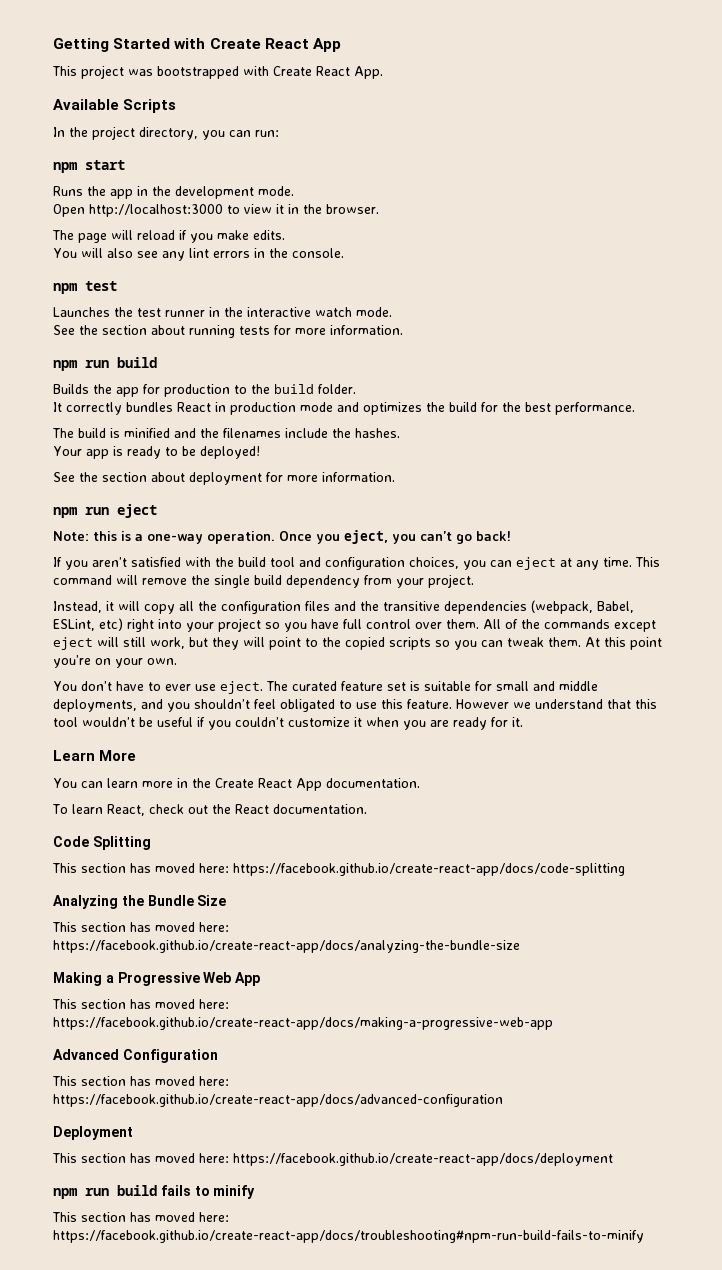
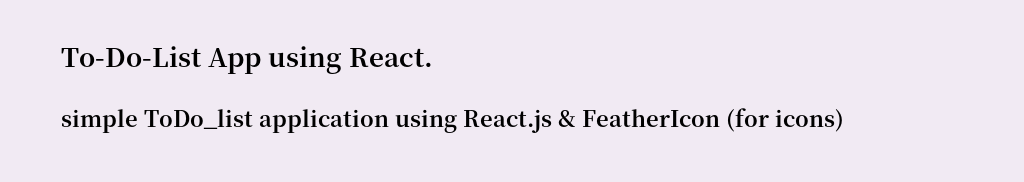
- Getting Started with Create React App
- This project was bootstrapped with Create React App.
- Available Scripts
- In the project directory, you can run:
- npm start
- Runs the app in the development mode.
- Open http://localhost:3000 to view it in the browser.
- The page will reload if you make edits.
- You will also see any lint errors in the console.
- npm test
- Launches the test runner in the interactive watch mode.
- See the section about running tests for more information.
- npm run build
- Builds the app for production to the build folder.
- It correctly bundles React in production mode and optimizes the build for the best performance.
- The build is minified and the filenames include the hashes.
- Your app is ready to be deployed!
- See the section about deployment for more information.
- npm run eject
- Note: this is a one-way operation. Once you eject, you can’t go back!
- If you aren’t satisfied with the build tool and configuration choices, you can eject at any time. This command will remove the single build dependency from your project.
- Instead, it will copy all the configuration files and the transitive dependencies (webpack, Babel, ESLint, etc) right into your project so you have full control over them. All of the commands except eject will still work, but they will point to the copied scripts so you can tweak them. At this point you’re on your own.
- You don’t have to ever use eject. The curated feature set is suitable for small and middle deployments, and you shouldn’t feel obligated to use this feature. However we understand that this tool wouldn’t be useful if you couldn’t customize it when you are ready for it.
- Learn More
- You can learn more in the Create React App documentation.
- To learn React, check out the React documentation.
- Code Splitting
- This section has moved here: https://facebook.github.io/create-react-app/docs/code-splitting
- Analyzing the Bundle Size
- This section has moved here: https://facebook.github.io/create-react-app/docs/analyzing-the-bundle-size
- Making a Progressive Web App
- This section has moved here: https://facebook.github.io/create-react-app/docs/making-a-progressive-web-app
- Advanced Configuration
- This section has moved here: https://facebook.github.io/create-react-app/docs/advanced-configuration
- Deployment
- This section has moved here: https://facebook.github.io/create-react-app/docs/deployment
- npm run build fails to minify
- This section has moved here: https://facebook.github.io/create-react-app/docs/troubleshooting#npm-run-build-fails-to-minify
+ To-Do-List App using React.
+ simple ToDo_list application using React.js & FeatherIcon (for icons)

